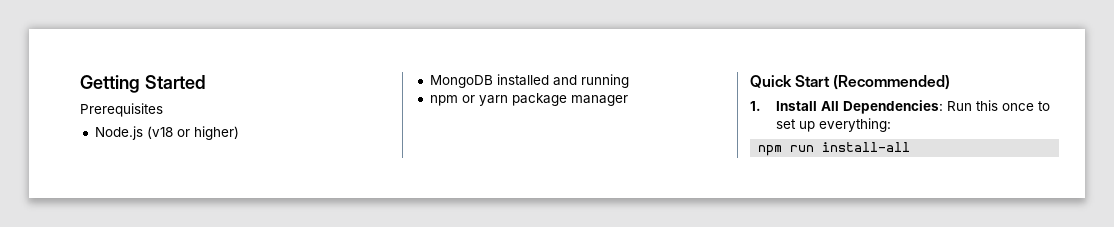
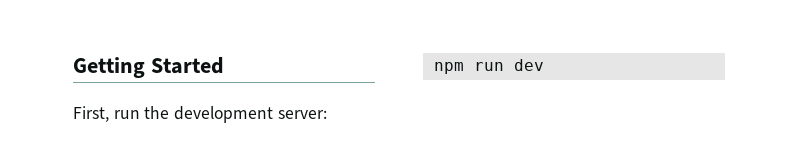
- Prerequisites
- Node.js (v18 or higher)
- MongoDB installed and running
- npm or yarn package manager
- Quick Start (Recommended)
- 1. Install All Dependencies: Run this once to set up everything:
+ First, run the development server:
- npm run install-all
+ npm run dev

